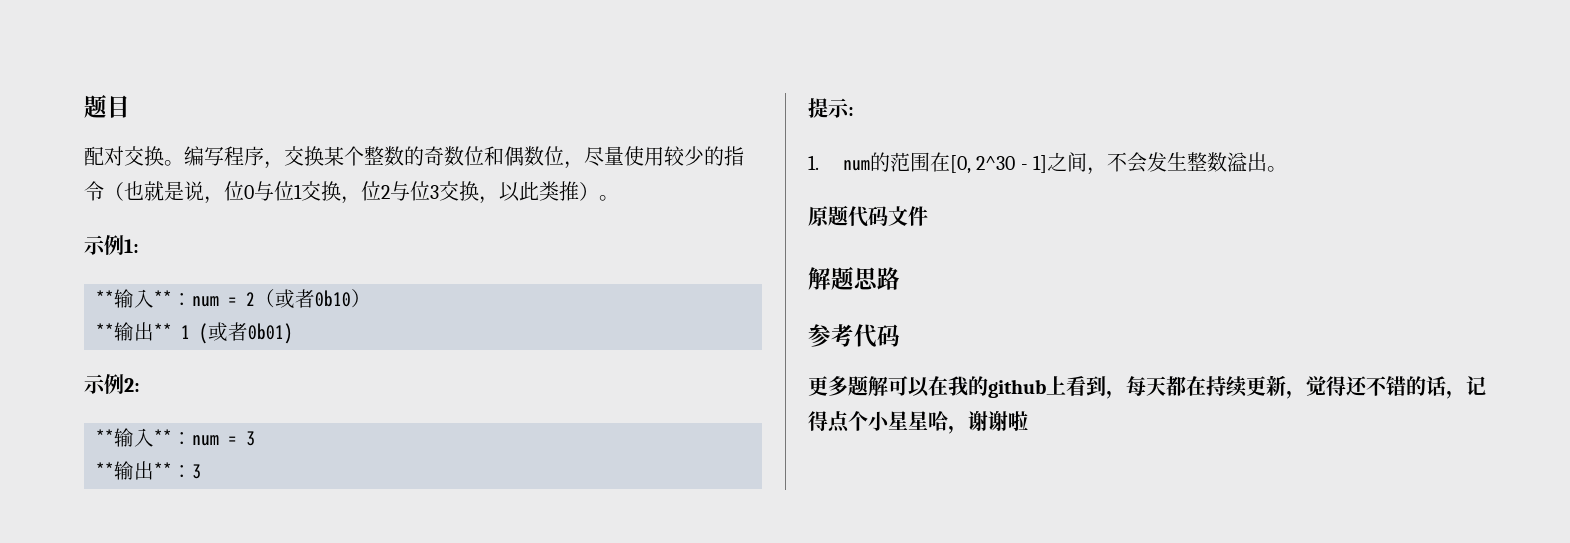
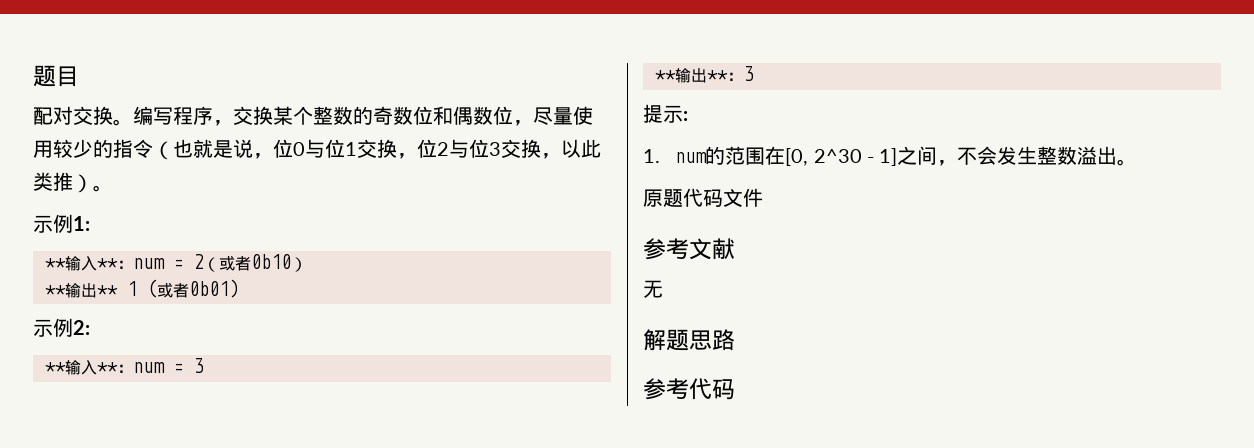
+ 参考文献
+ 无
- 更多题解可以在我的github上看到，每天都在持续更新，觉得还不错的话，记得点个小星星哈，谢谢啦

